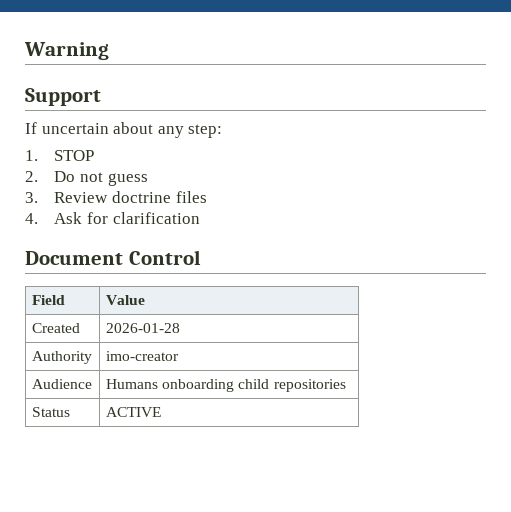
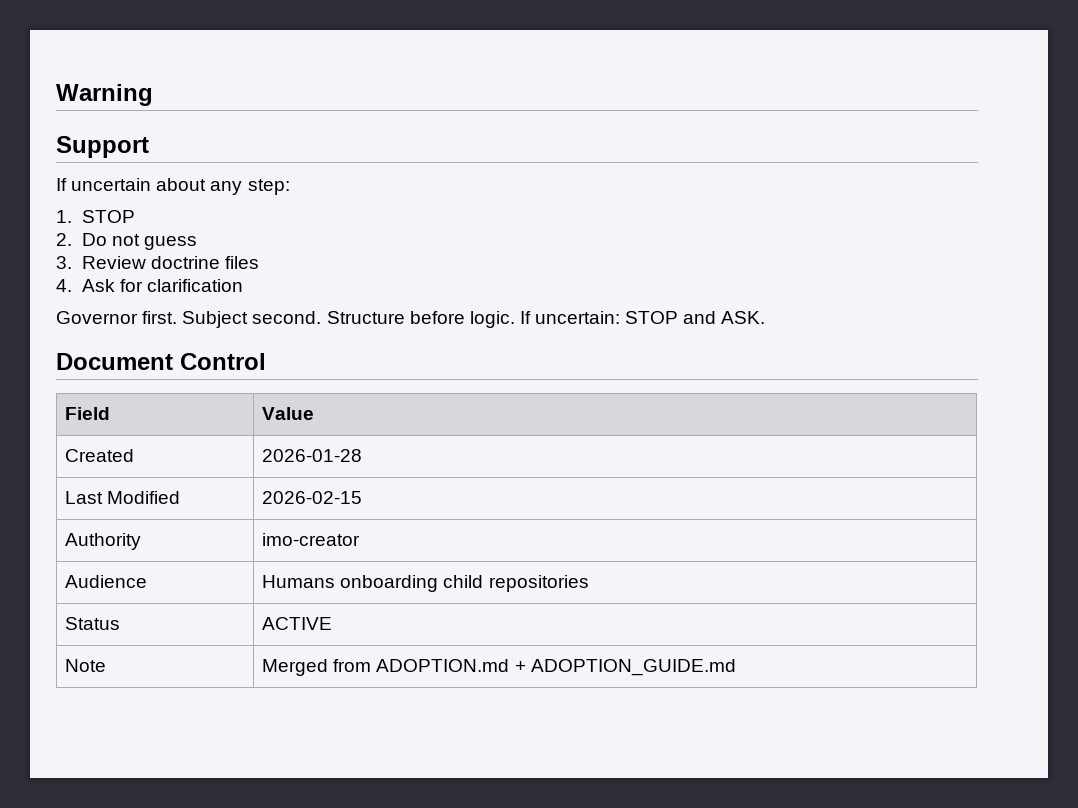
+ Governor first. Subject second. Structure before logic. If uncertain: STOP and ASK.
+ Last Modified | 2026-02-15
+ Note | Merged from ADOPTION.md + ADOPTION_GUIDE.md

